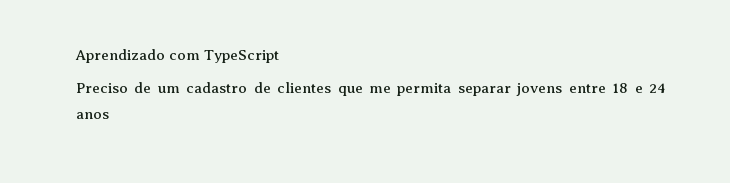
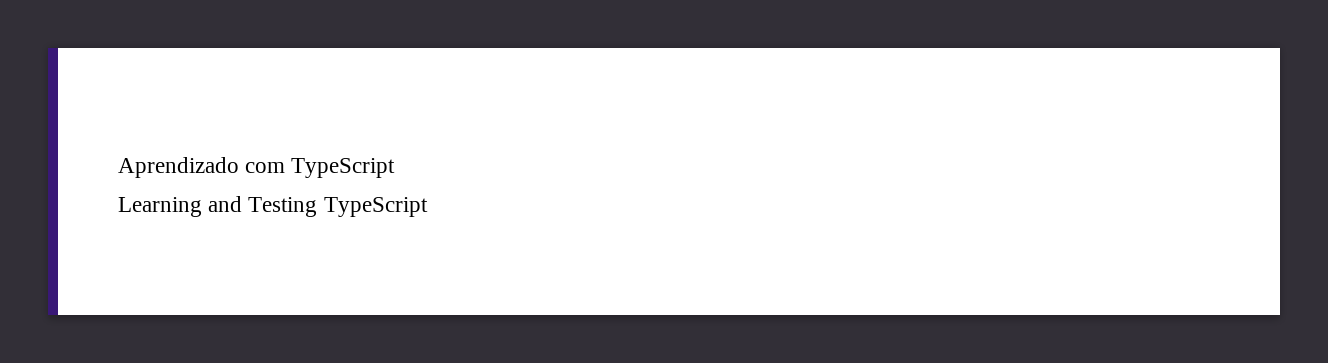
- Preciso de um cadastro de clientes que me permita separar jovens entre 18 e 24 anos
+ Learning and Testing TypeScript

